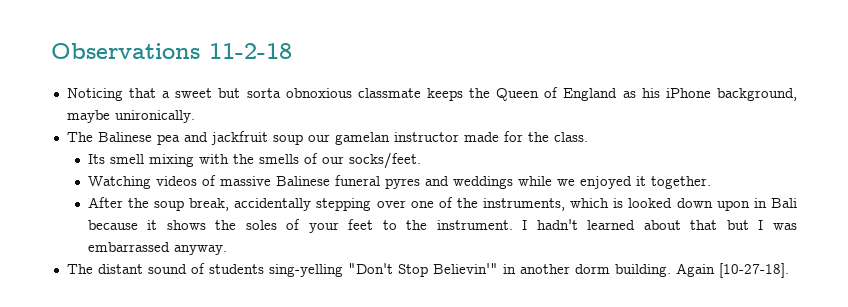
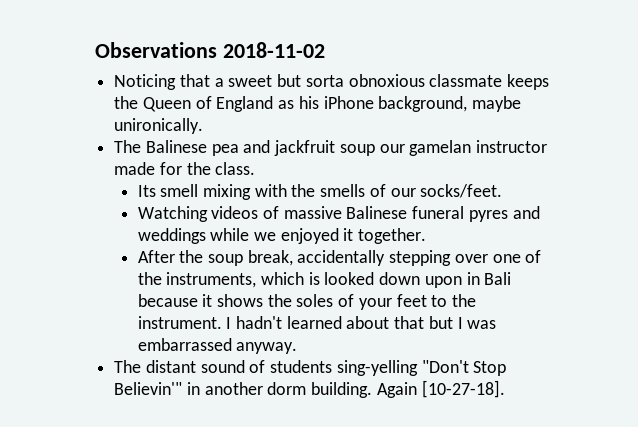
- Observations 11-2-18
+ Observations 2018-11-02

